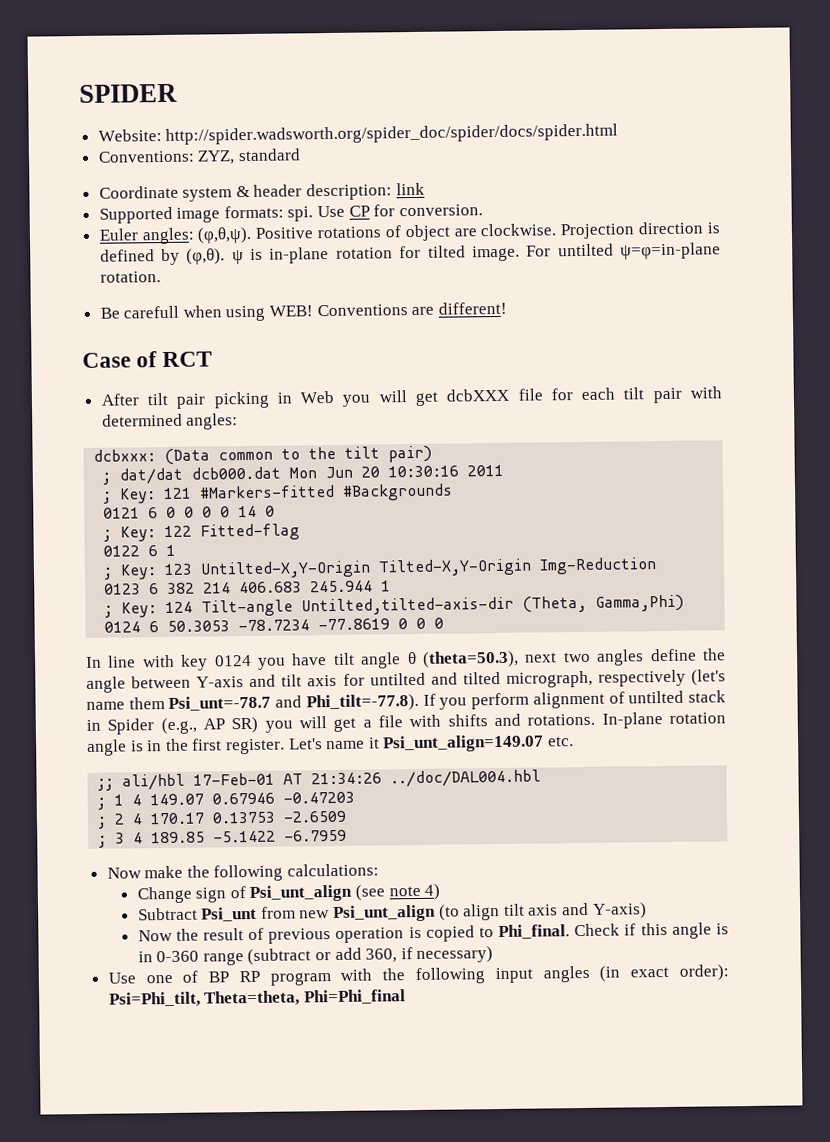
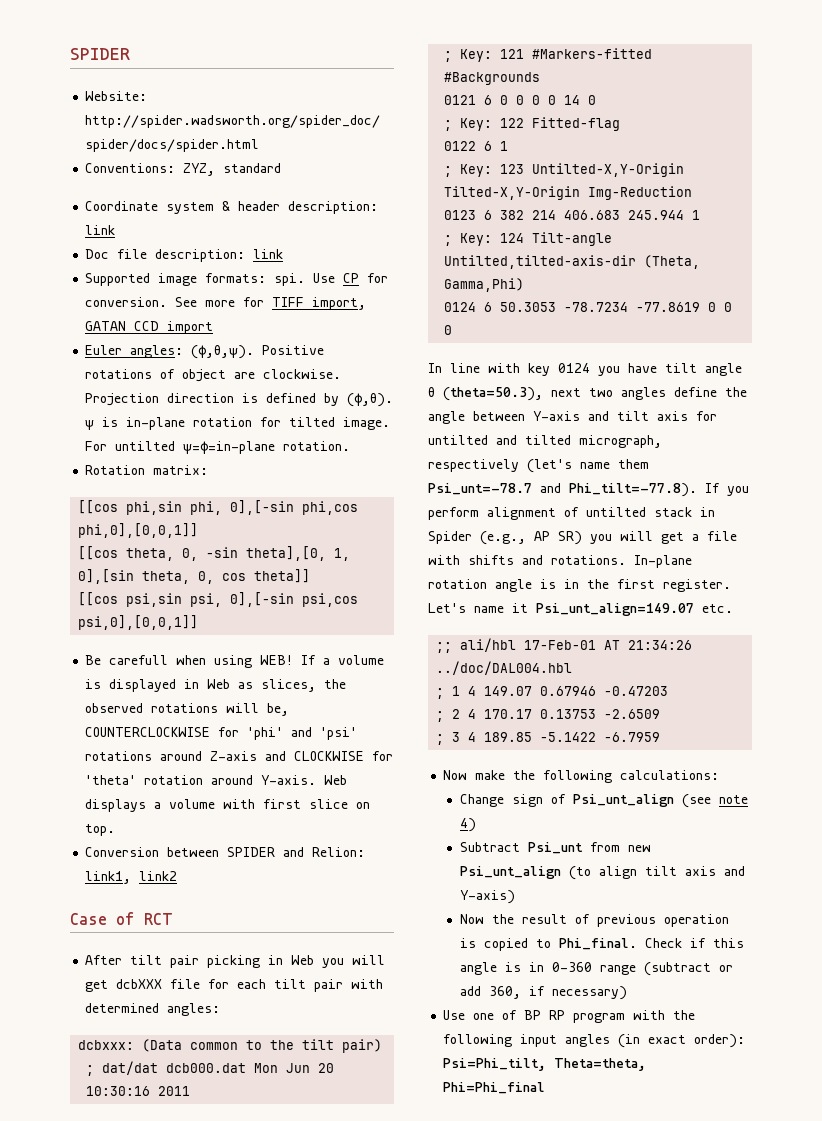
+ Doc file description: link
+ See more for TIFF import, GATAN CCD import
+ Rotation matrix:
+ [[cos phi,sin phi, 0],[-sin phi,cos phi,0],[0,0,1]]
+ [[cos theta, 0, -sin theta],[0, 1, 0],[sin theta, 0, cos theta]]
+ [[cos psi,sin psi, 0],[-sin psi,cos psi,0],[0,0,1]]
- Conventions are different!
+ If a volume is displayed in Web as slices, the observed rotations will be, COUNTERCLOCKWISE for 'phi' and 'psi' rotations around Z-axis and CLOCKWISE for 'theta' rotation around Y-axis. Web displays a volume with first slice on top.
+ Conversion between SPIDER and Relion: link1, link2

